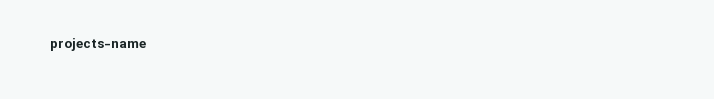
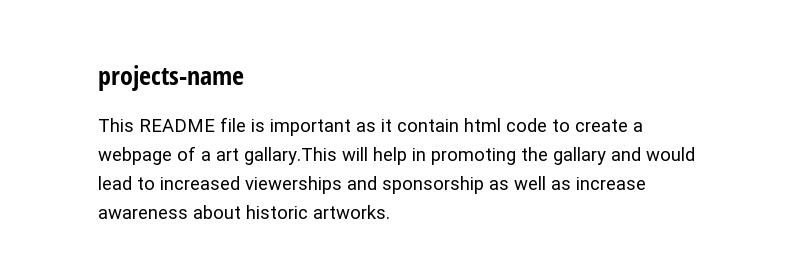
+ This README file is important as it contain html code to create a webpage of a art gallary.This will help in promoting the gallary and would lead to increased viewerships and sponsorship as well as increase awareness about historic artworks.

